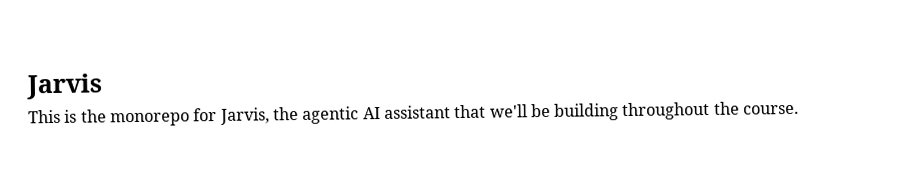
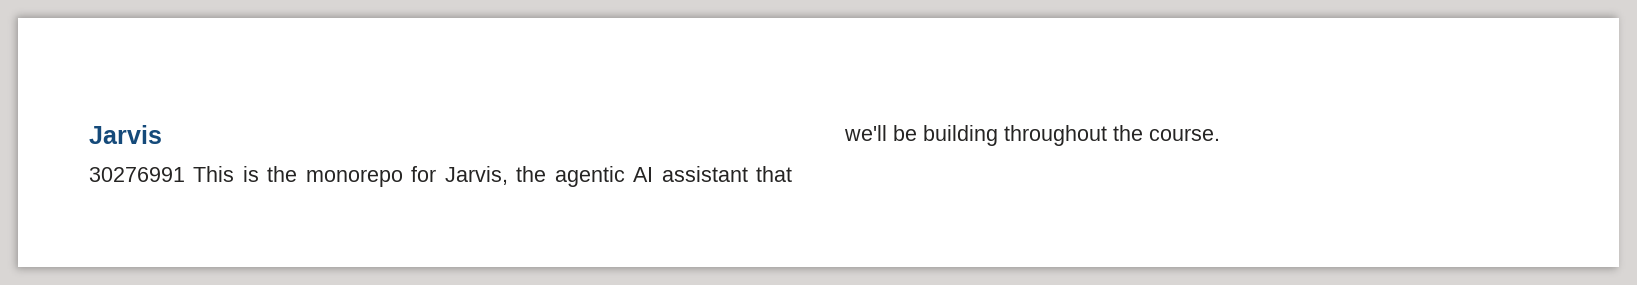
- This is the monorepo for Jarvis, the agentic AI assistant that we'll be building throughout the course.
+ 30276991 This is the monorepo for Jarvis, the agentic AI assistant that we'll be building throughout the course.

